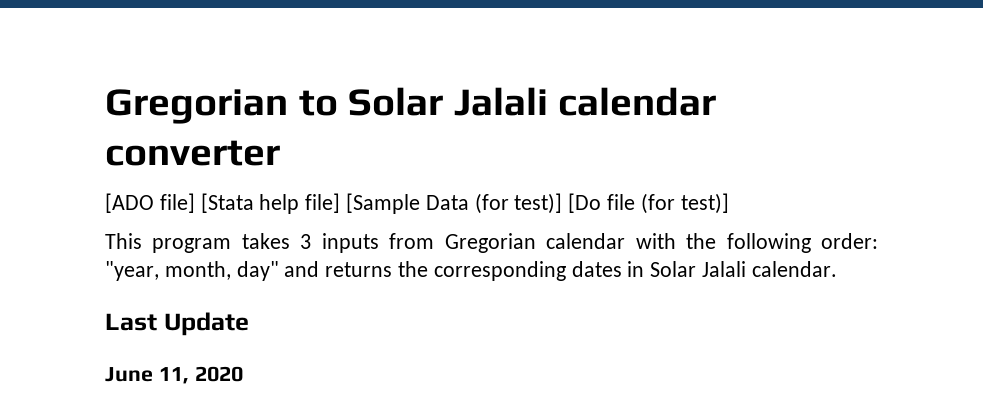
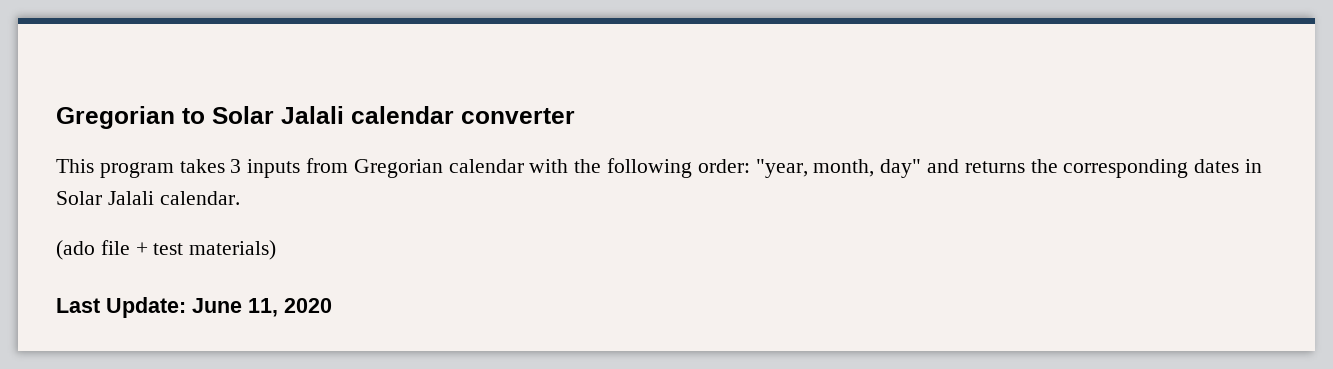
- [ADO file] [Stata help file] [Sample Data (for test)] [Do file (for test)]
+ (ado file + test materials)
- Last Update
- June 11, 2020
+ Last Update: June 11, 2020

